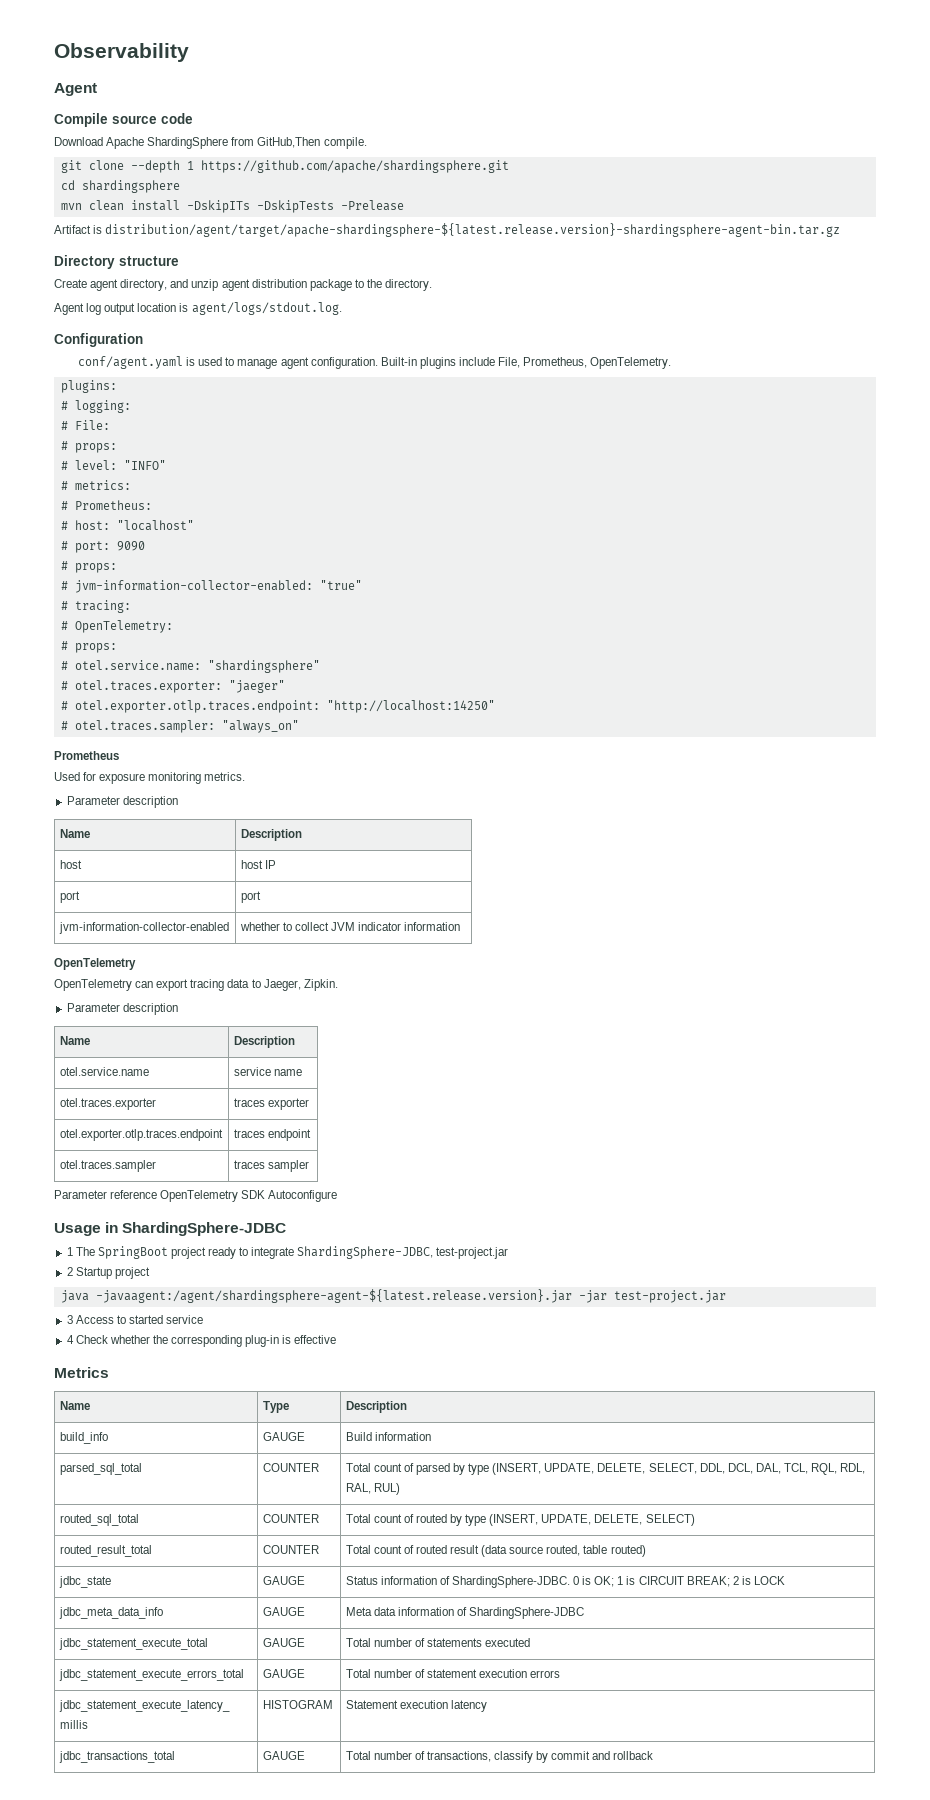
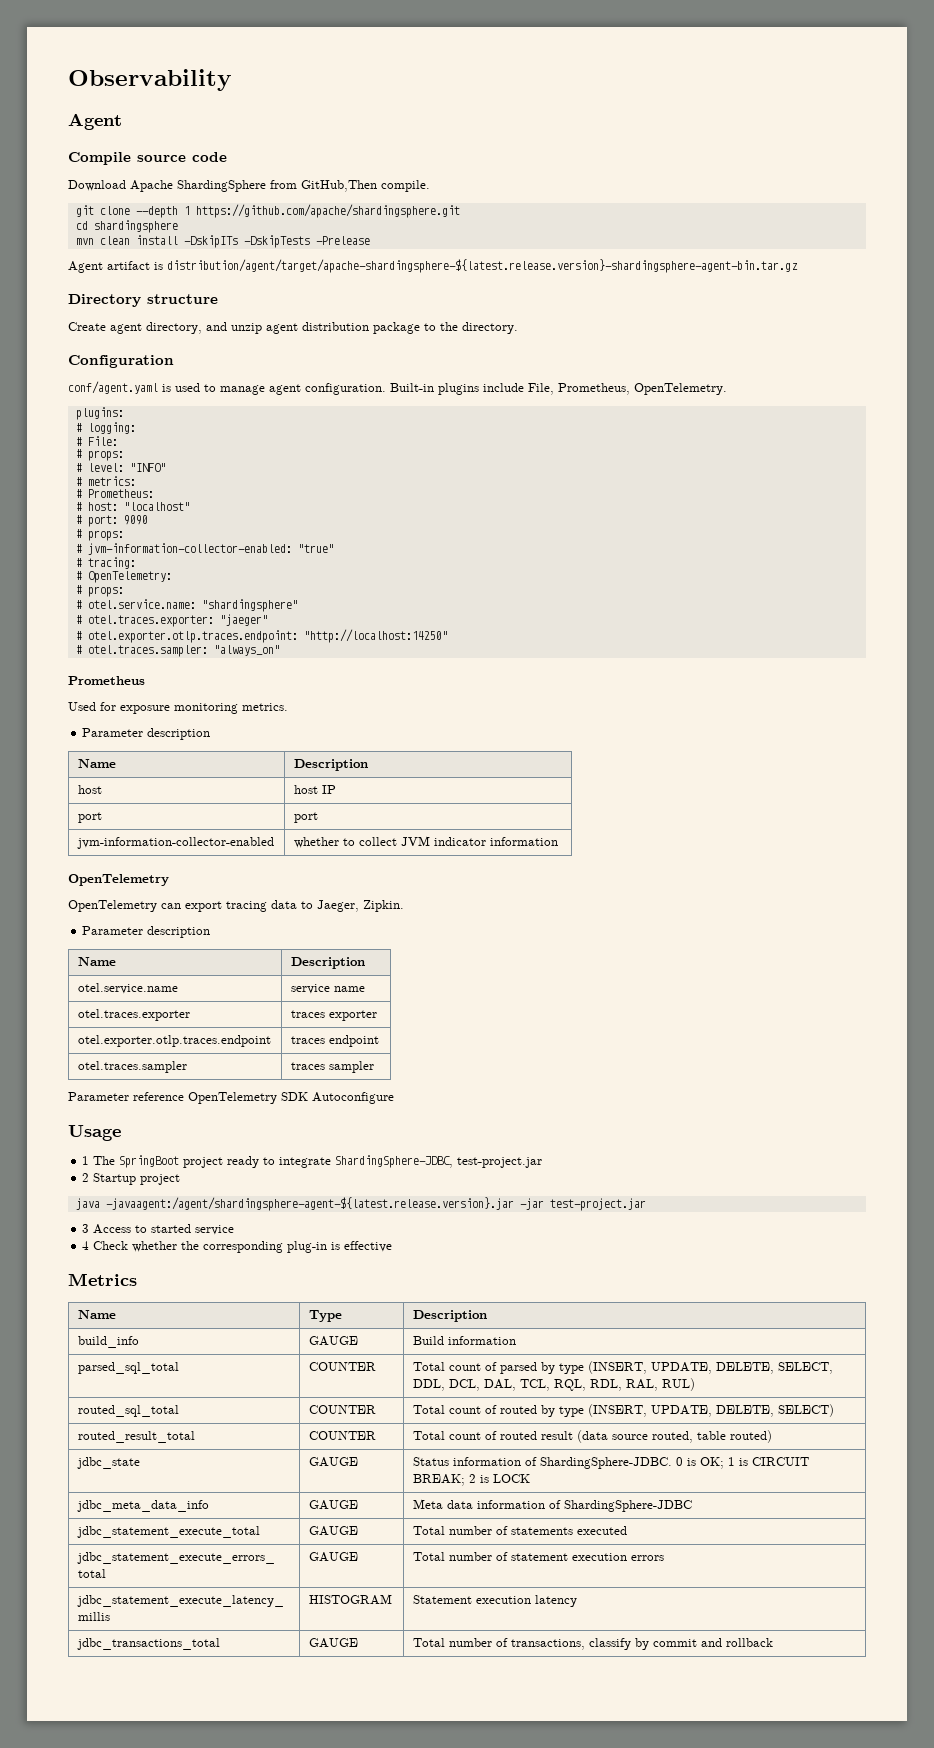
- Artifact is distribution/agent/target/apache-shardingsphere-${latest.release.version}-shardingsphere-agent-bin.tar.gz
+ Agent artifact is distribution/agent/target/apache-shardingsphere-${latest.release.version}-shardingsphere-agent-bin.tar.gz
- Agent log output location is agent/logs/stdout.log.
- Usage in ShardingSphere-JDBC
+ Usage

